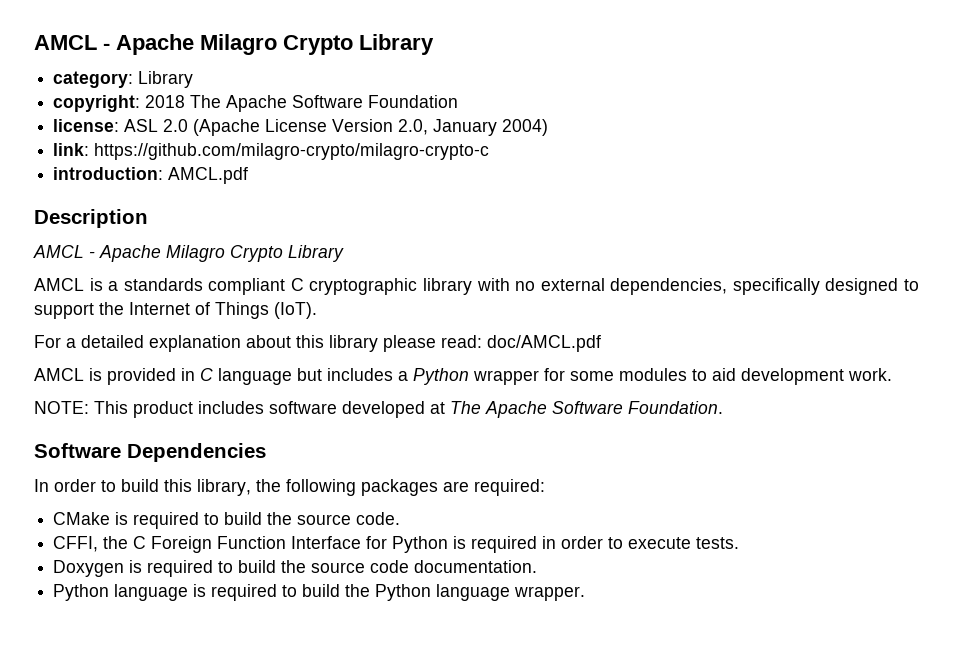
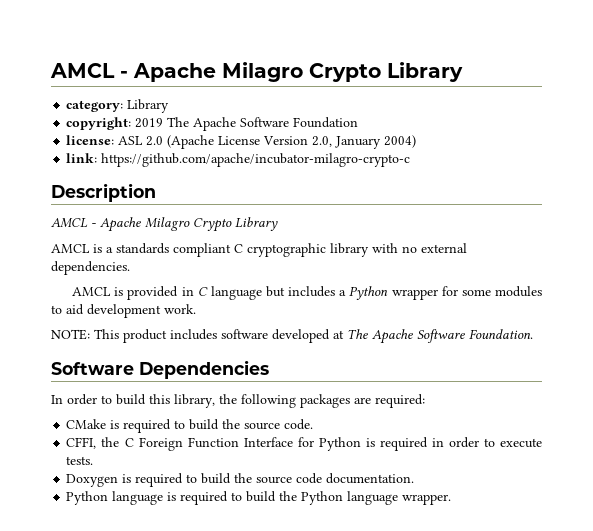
- copyright: 2018 The Apache Software Foundation
+ copyright: 2019 The Apache Software Foundation
- link: https://github.com/milagro-crypto/milagro-crypto-c
- introduction: AMCL.pdf
+ link: https://github.com/apache/incubator-milagro-crypto-c
- AMCL is a standards compliant C cryptographic library with no external dependencies, specifically designed to support the Internet of Things (IoT).
- For a detailed explanation about this library please read: doc/AMCL.pdf
+ AMCL is a standards compliant C cryptographic library with no external dependencies.

